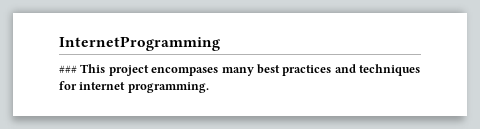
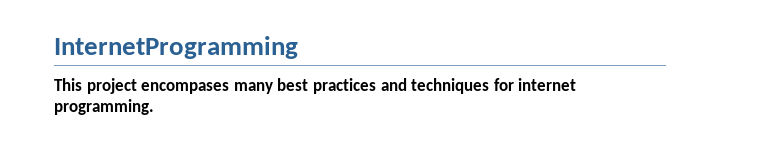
- ### This project encompases many best practices and techniques for internet programming.
+ This project encompases many best practices and techniques for internet programming.

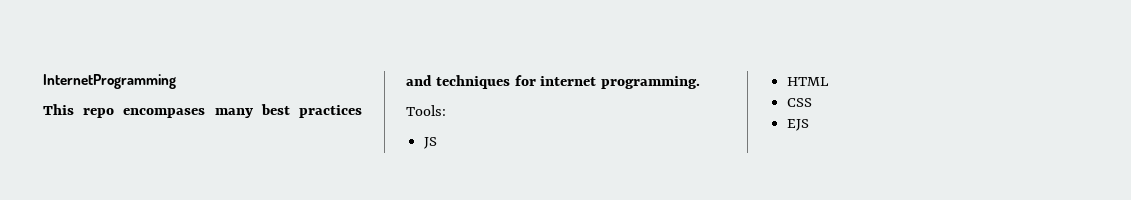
- This project encompases many best practices and techniques for internet programming.
+ This repo encompases many best practices and techniques for internet programming.
+ Tools:
+ JS
+ HTML
+ CSS
+ EJS

